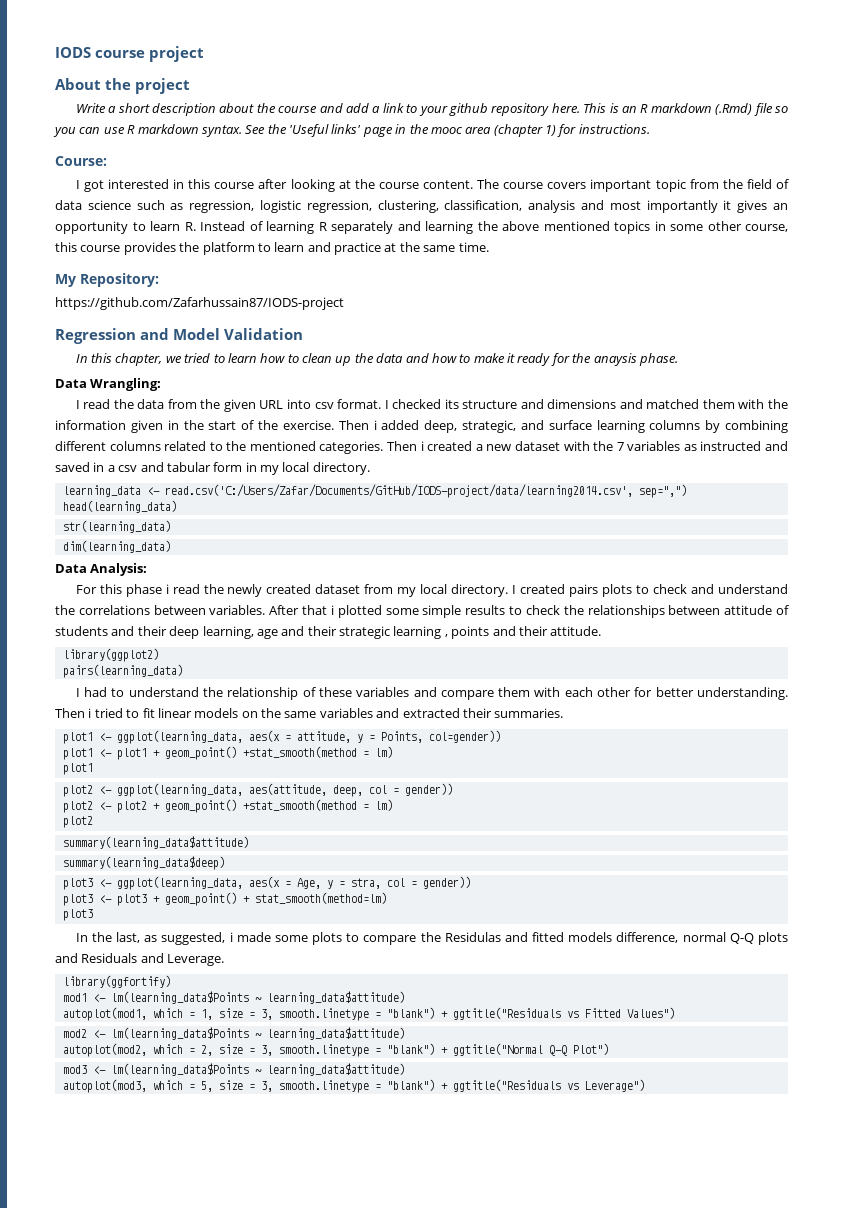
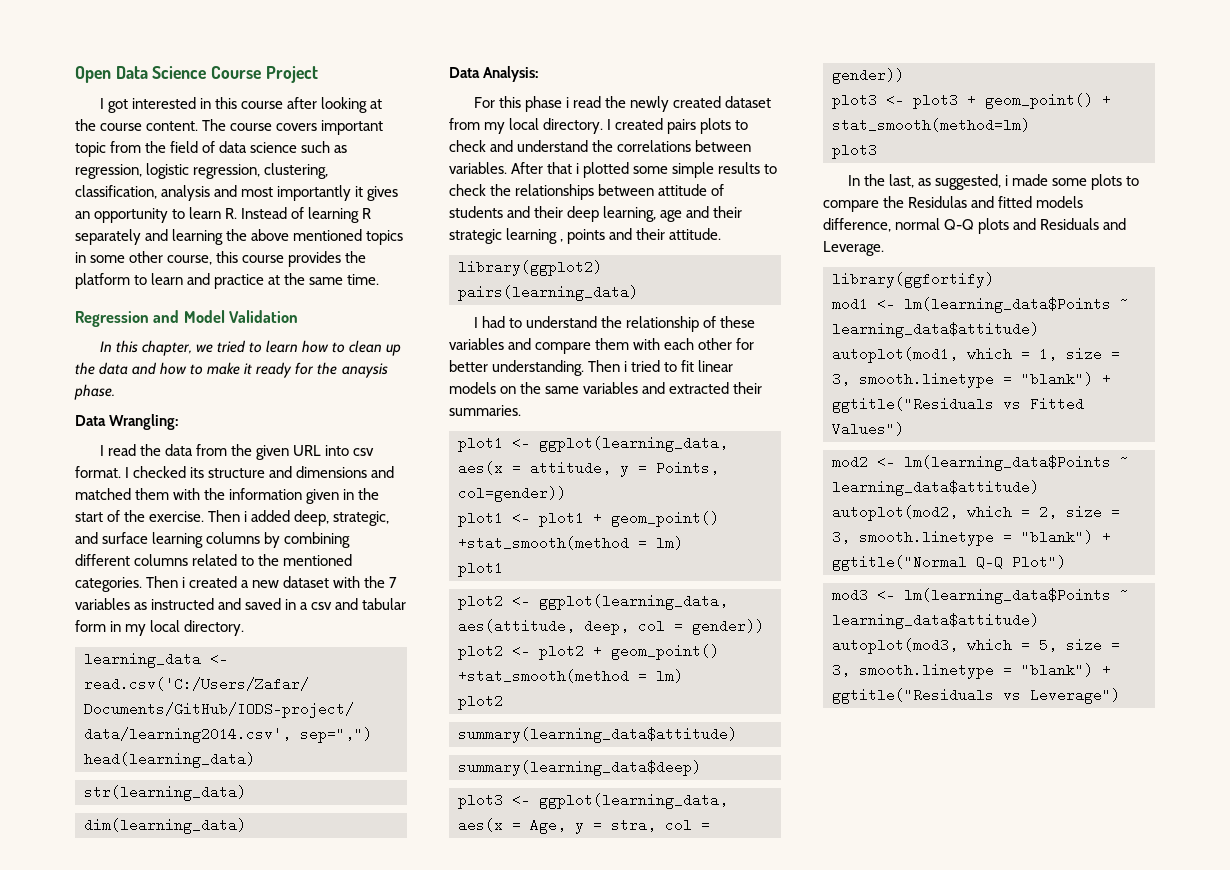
- IODS course project
- About the project
- Write a short description about the course and add a link to your github repository here. This is an R markdown (.Rmd) file so you can use R markdown syntax. See the 'Useful links' page in the mooc area (chapter 1) for instructions.
- Course:
+ Open Data Science Course Project
- My Repository:
- https://github.com/Zafarhussain87/IODS-project

